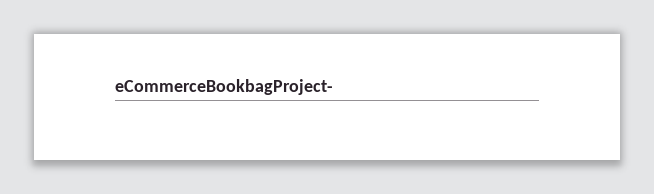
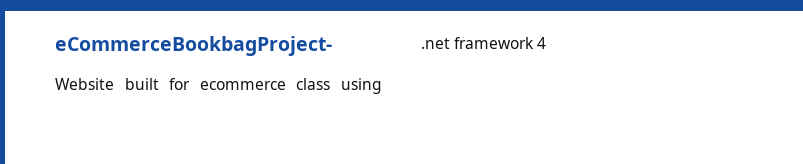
+ Website built for ecommerce class using .net framework 4

